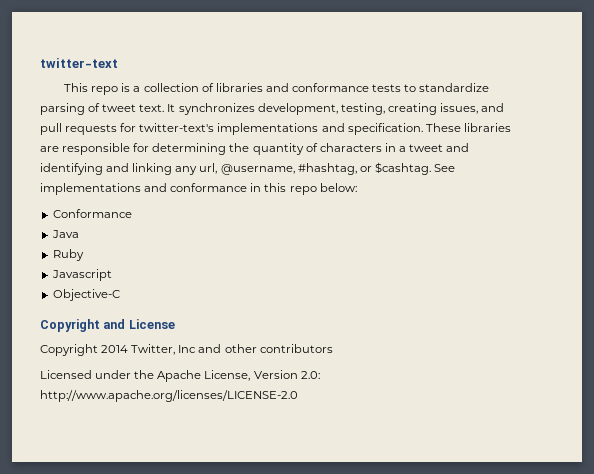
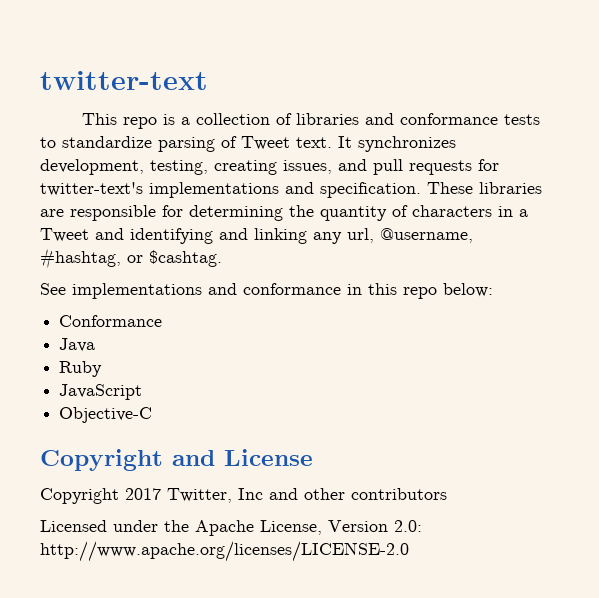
- This repo is a collection of libraries and conformance tests to standardize parsing of tweet text.
+ This repo is a collection of libraries and conformance tests to standardize parsing of Tweet text.
- These libraries are responsible for determining the quantity of characters in a tweet and identifying and linking any url, @username, #hashtag, or $cashtag. See implementations and conformance in this repo below:
+ These libraries are responsible for determining the quantity of characters in a Tweet and identifying and linking any url, @username, #hashtag, or $cashtag.
+ See implementations and conformance in this repo below:
- Javascript
+ JavaScript
- Copyright 2014 Twitter, Inc and other contributors
+ Copyright 2017 Twitter, Inc and other contributors

